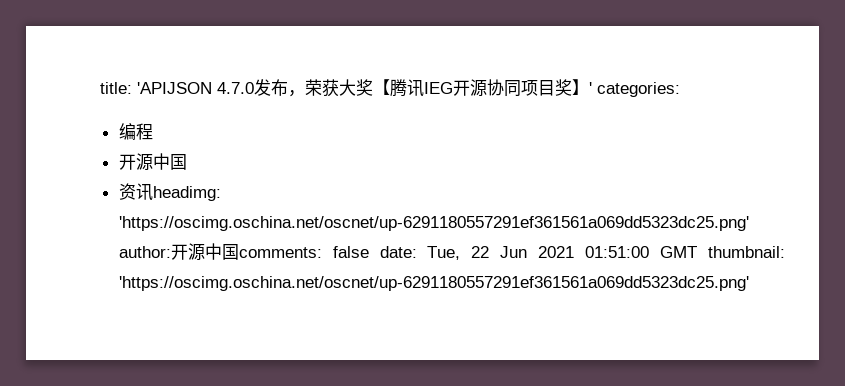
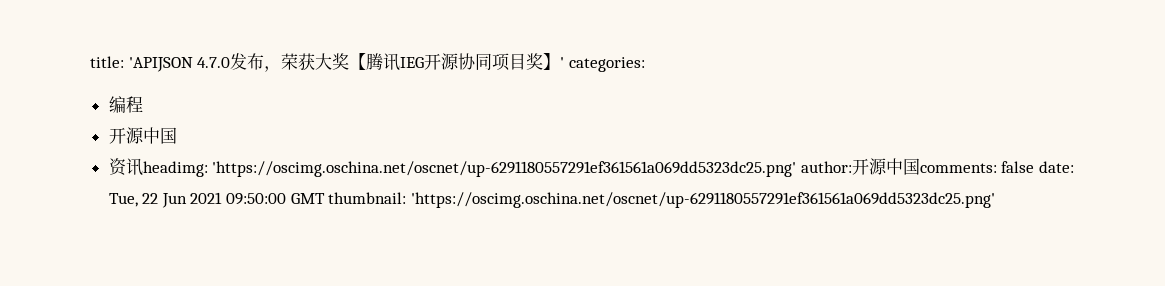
- 资讯headimg: 'https://oscimg.oschina.net/oscnet/up-6291180557291ef361561a069dd5323dc25.png' author:开源中国comments: false date: Tue, 22 Jun 2021 01:51:00 GMT thumbnail: 'https://oscimg.oschina.net/oscnet/up-6291180557291ef361561a069dd5323dc25.png'
+ 资讯headimg: 'https://oscimg.oschina.net/oscnet/up-6291180557291ef361561a069dd5323dc25.png' author:开源中国comments: false date: Tue, 22 Jun 2021 09:50:00 GMT thumbnail: 'https://oscimg.oschina.net/oscnet/up-6291180557291ef361561a069dd5323dc25.png'

